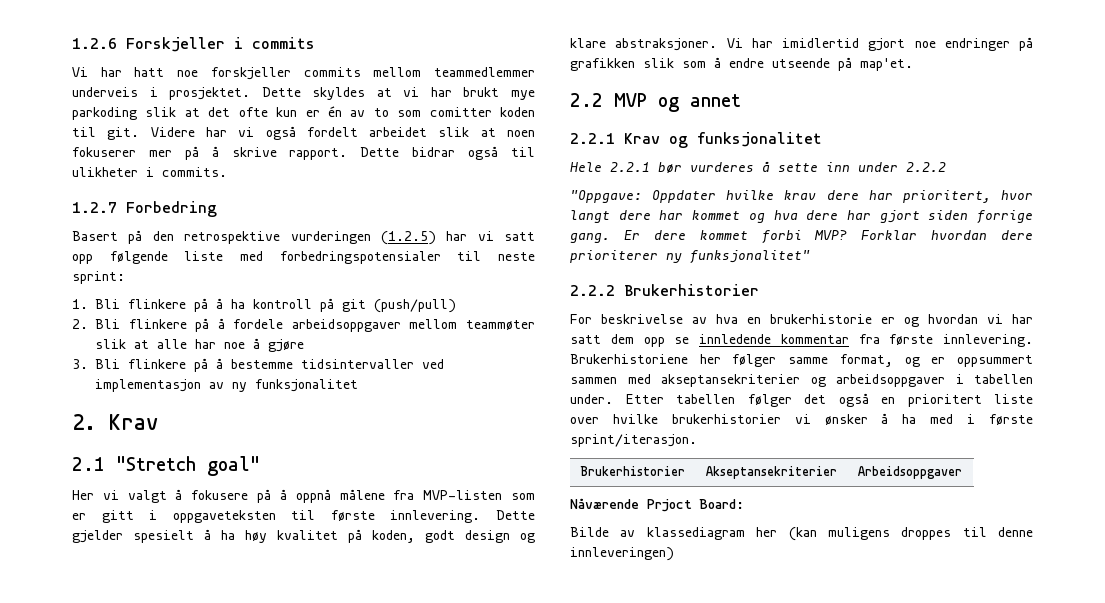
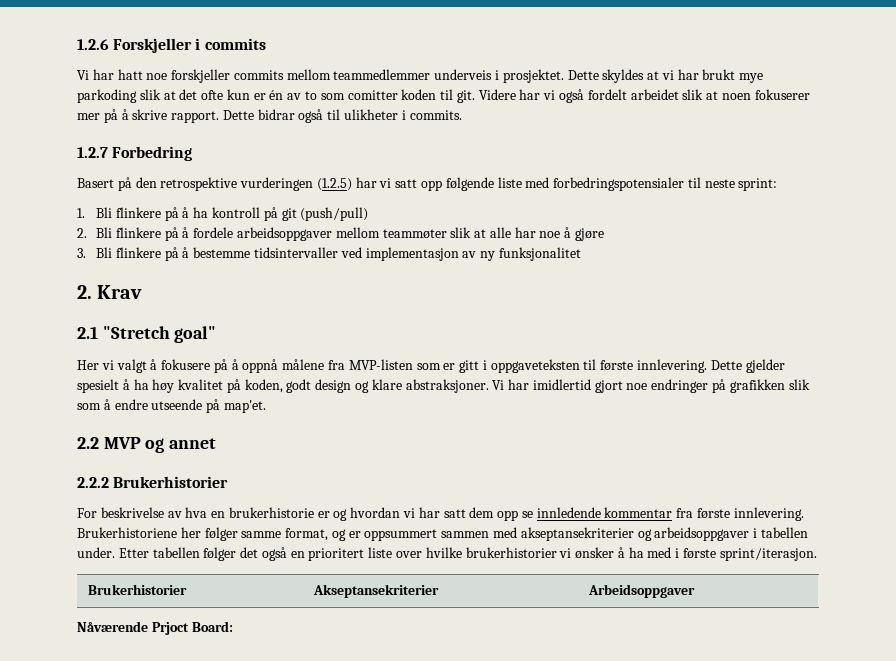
- 2.2.1 Krav og funksjonalitet
- Hele 2.2.1 bør vurderes å sette inn under 2.2.2
- "Oppgave: Oppdater hvilke krav dere har prioritert, hvor langt dere har kommet og hva dere har gjort siden forrige gang. Er dere kommet forbi MVP? Forklar hvordan dere prioriterer ny funksjonalitet"
- Bilde av klassediagram her (kan muligens droppes til denne innleveringen)

